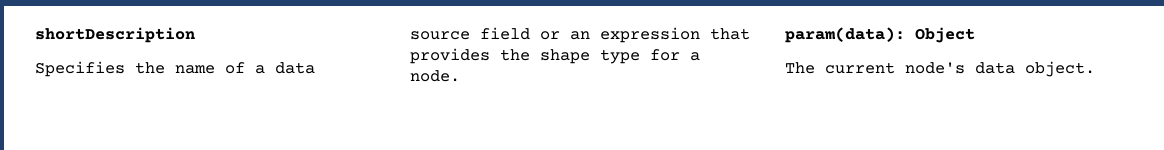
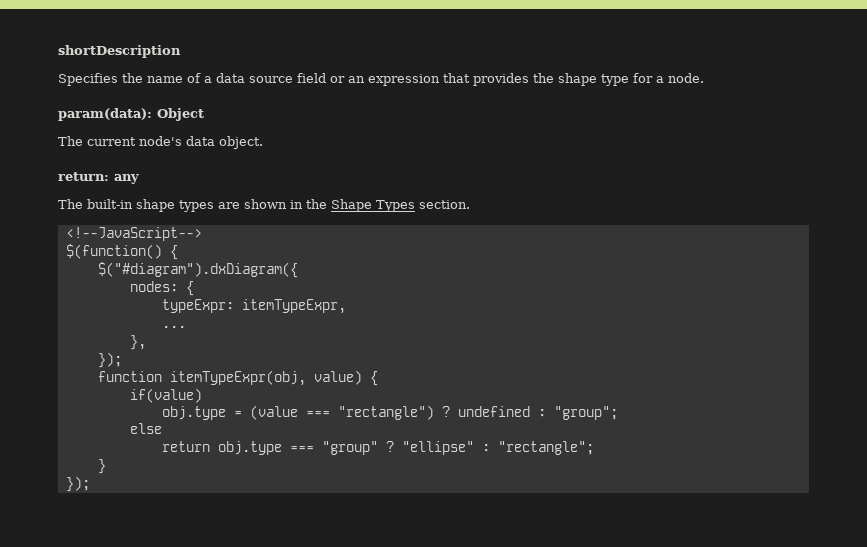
+ return: any
+ The built-in shape types are shown in the Shape Types section.
+ <!--JavaScript-->
+ $(function() {
+ $("#diagram").dxDiagram({
+ nodes: {
+ typeExpr: itemTypeExpr,
+ ...
+ },
+ });
+ function itemTypeExpr(obj, value) {
+ if(value)
+ obj.type = (value === "rectangle") ? undefined : "group";
+ else
+ return obj.type === "group" ? "ellipse" : "rectangle";
+ }
+ });

